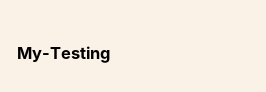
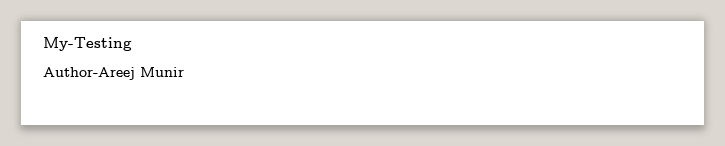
+ Author-Areej Munir

